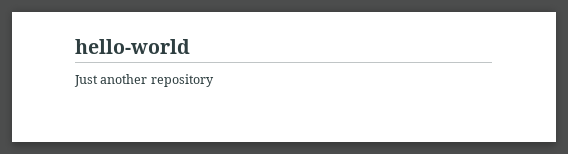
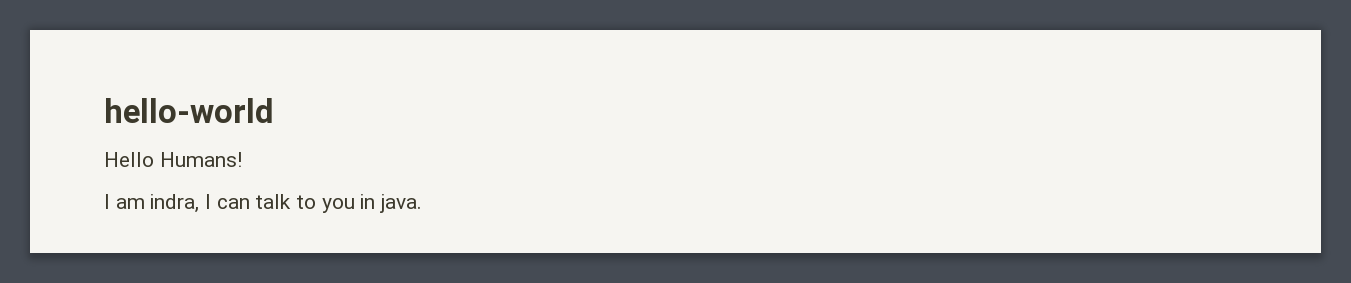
- Just another repository
+ Hello Humans!
+ I am indra, I can talk to you in java.

